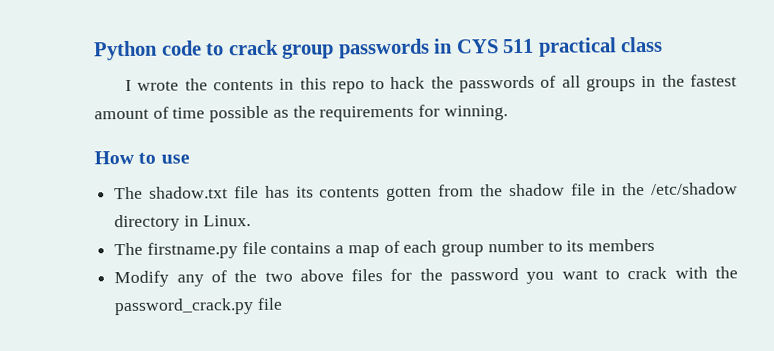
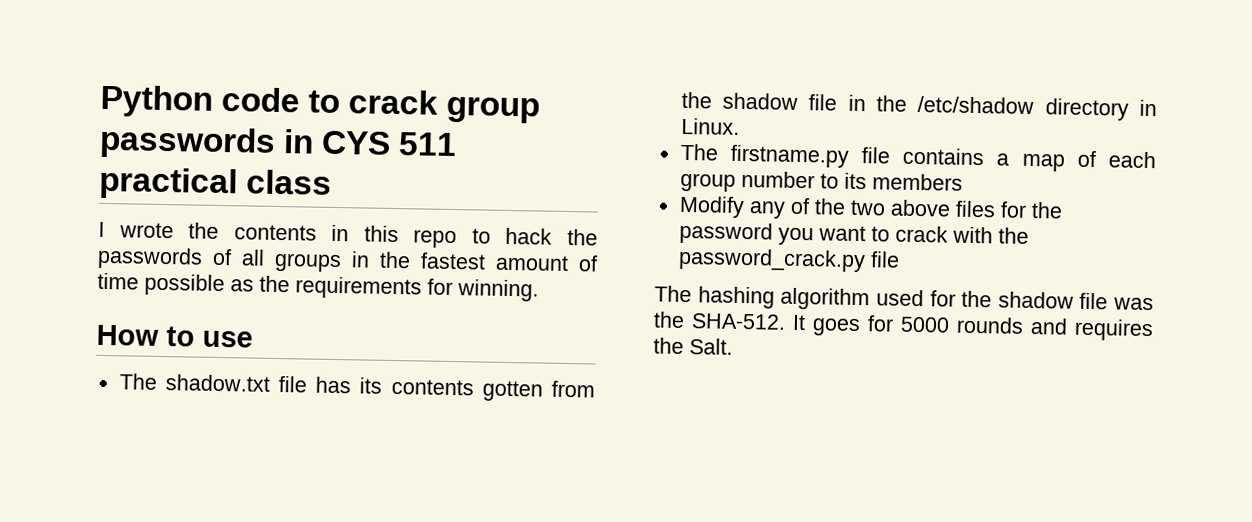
+ The hashing algorithm used for the shadow file was the SHA-512. It goes for 5000 rounds and requires the Salt.

